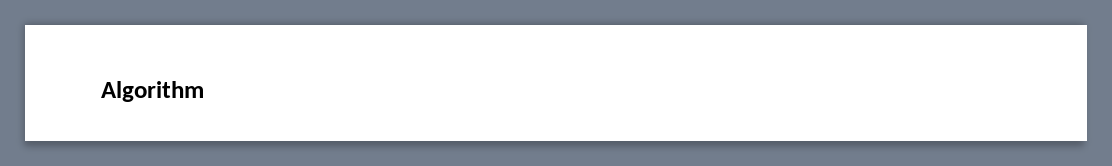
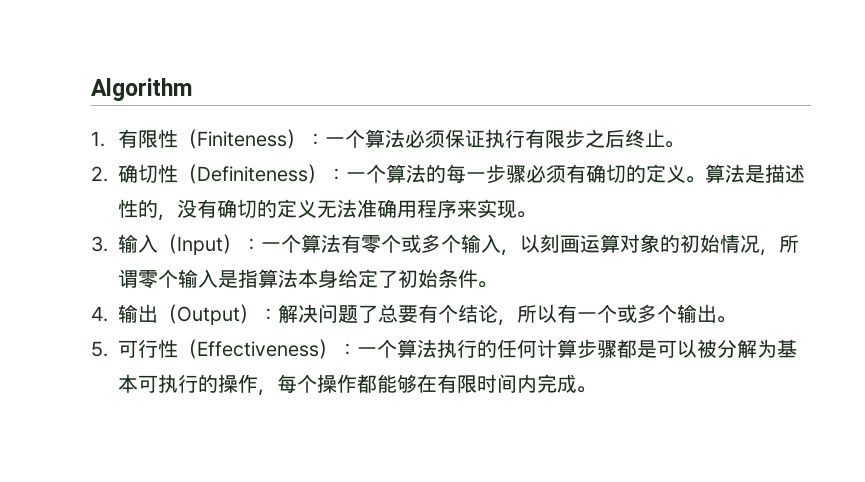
+ 1.有限性（Finiteness）：一个算法必须保证执行有限步之后终止。
+ 2.确切性（Definiteness）：一个算法的每一步骤必须有确切的定义。算法是描述性的，没有确切的定义无法准确用程序来实现。
+ 3.输入（Input）：一个算法有零个或多个输入，以刻画运算对象的初始情况，所谓零个输入是指算法本身给定了初始条件。
+ 4.输出（Output）：解决问题了总要有个结论，所以有一个或多个输出。
+ 5.可行性（Effectiveness）：一个算法执行的任何计算步骤都是可以被分解为基本可执行的操作，每个操作都能够在有限时间内完成。

